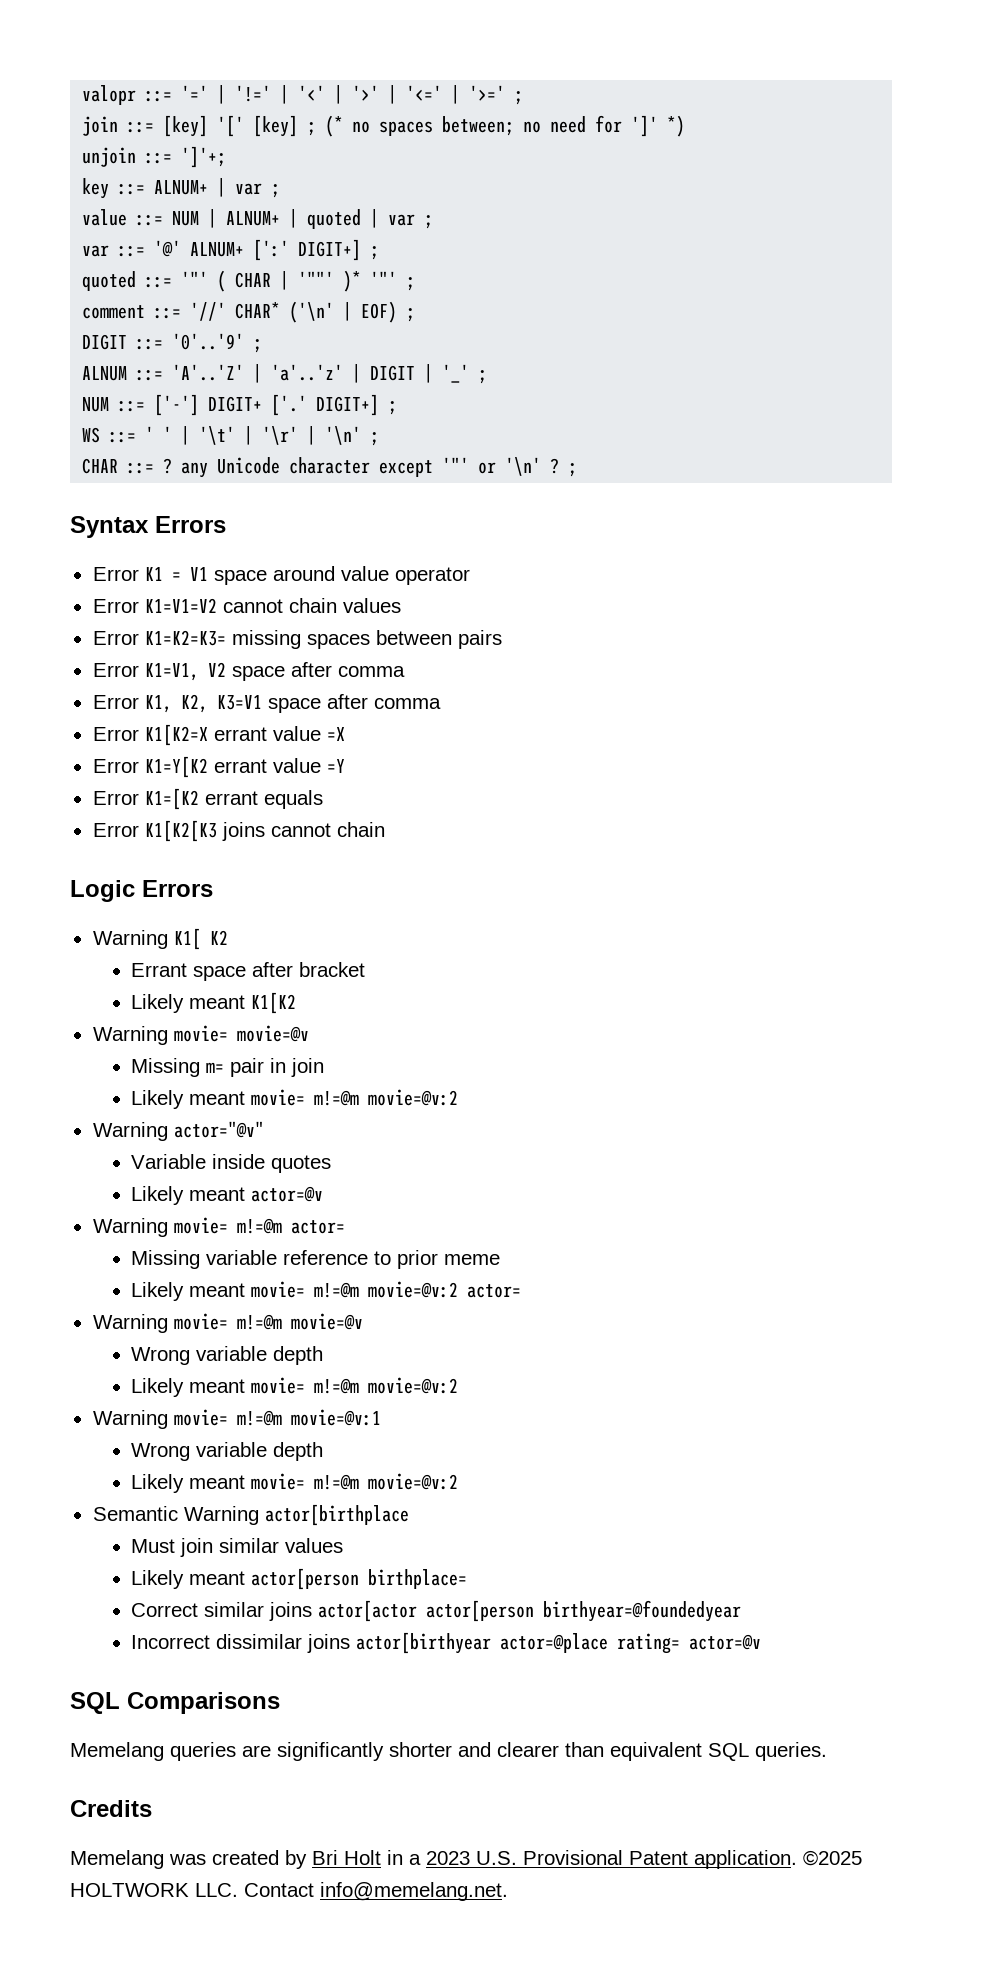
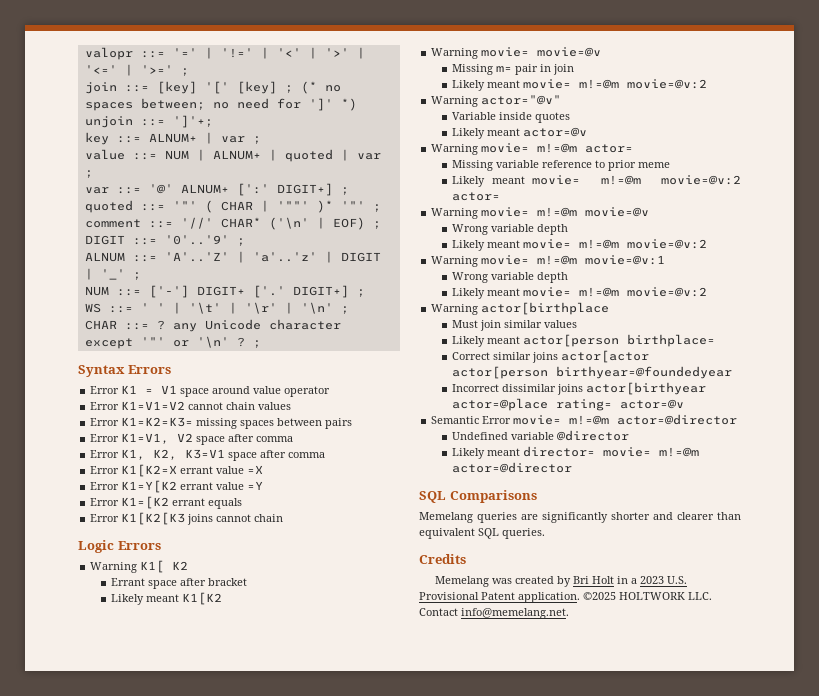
- Semantic Warning actor[birthplace
+ Warning actor[birthplace
+ Semantic Error movie= m!=@m actor=@director
+ Undefined variable @director
+ Likely meant director= movie= m!=@m actor=@director

